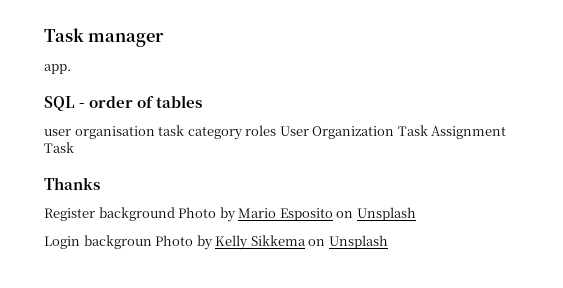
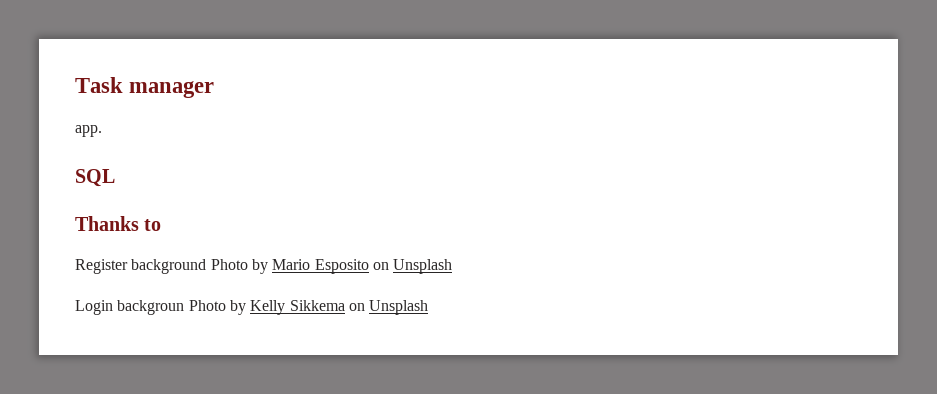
- SQL - order of tables
- user organisation task category roles User Organization Task Assignment Task
+ SQL
- Thanks
+ Thanks to

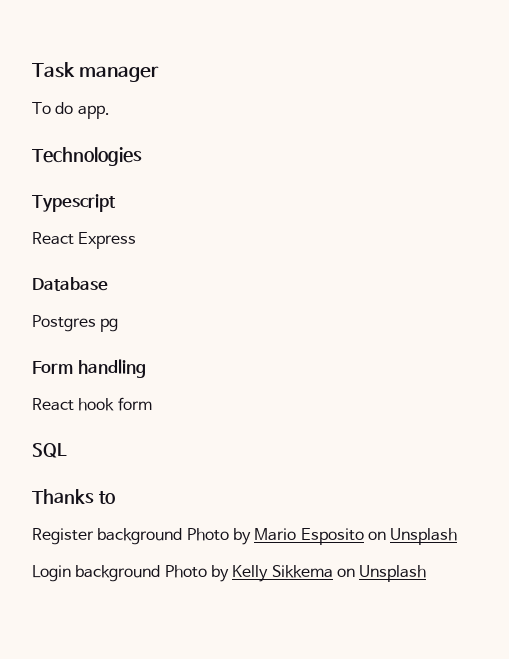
- app.
+ To do app.
+ Technologies
+ Typescript
+ React Express
+ Database
+ Postgres pg
+ Form handling
+ React hook form
- Login backgroun Photo by Kelly Sikkema on Unsplash
+ Login background Photo by Kelly Sikkema on Unsplash

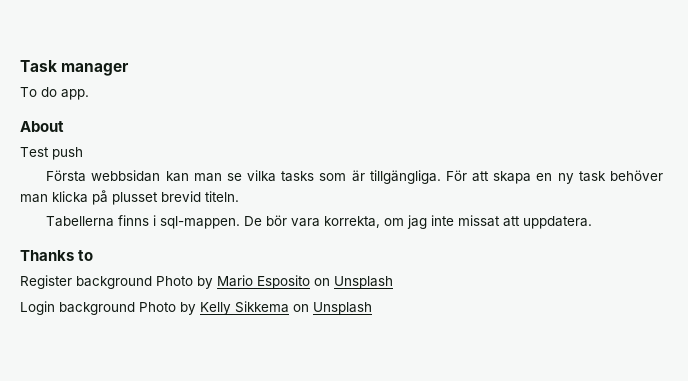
- Technologies
- Typescript
- React Express
- Database
- Postgres pg
- Form handling
- React hook form
- SQL
+ About
+ Test push
+ Första webbsidan kan man se vilka tasks som är tillgängliga. För att skapa en ny task behöver man klicka på plusset brevid titeln.
+ Tabellerna finns i sql-mappen. De bör vara korrekta, om jag inte missat att uppdatera.

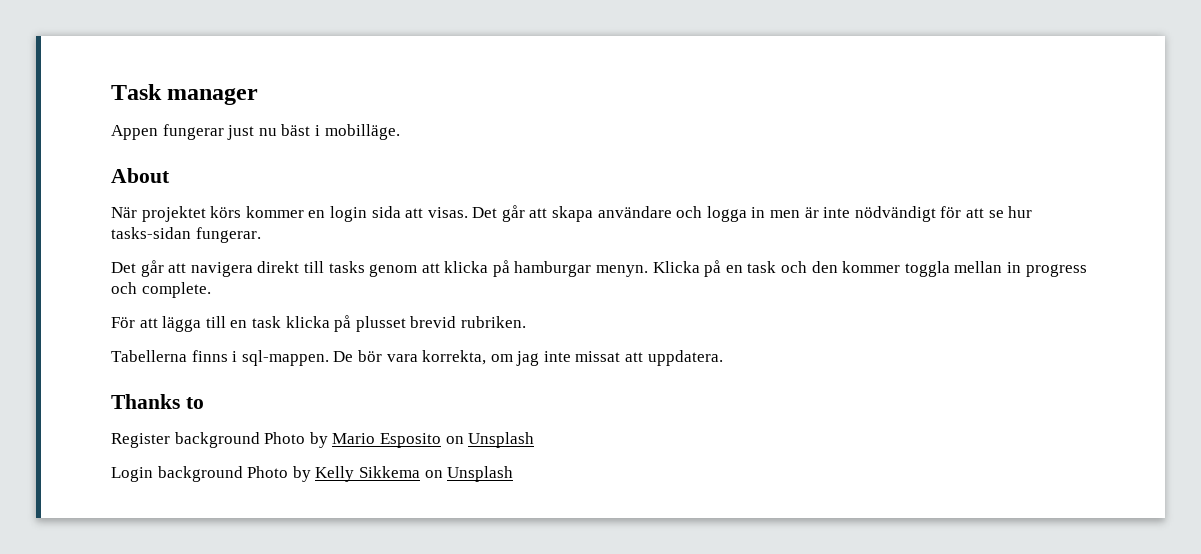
- To do app.
+ Appen fungerar just nu bäst i mobilläge.
  About
- Test push
- Första webbsidan kan man se vilka tasks som är tillgängliga. För att skapa en ny task behöver man klicka på plusset brevid titeln.
+ När projektet körs kommer en login sida att visas. Det går att skapa användare och logga in men är inte nödvändigt för att se hur tasks-sidan fungerar.
+ Det går att navigera direkt till tasks genom att klicka på hamburgar menyn. Klicka på en task och den kommer toggla mellan in progress och complete.
+ För att lägga till en task klicka på plusset brevid rubriken.

